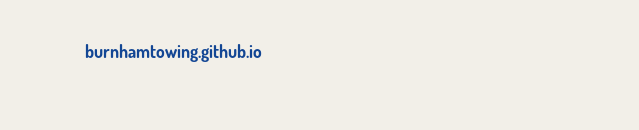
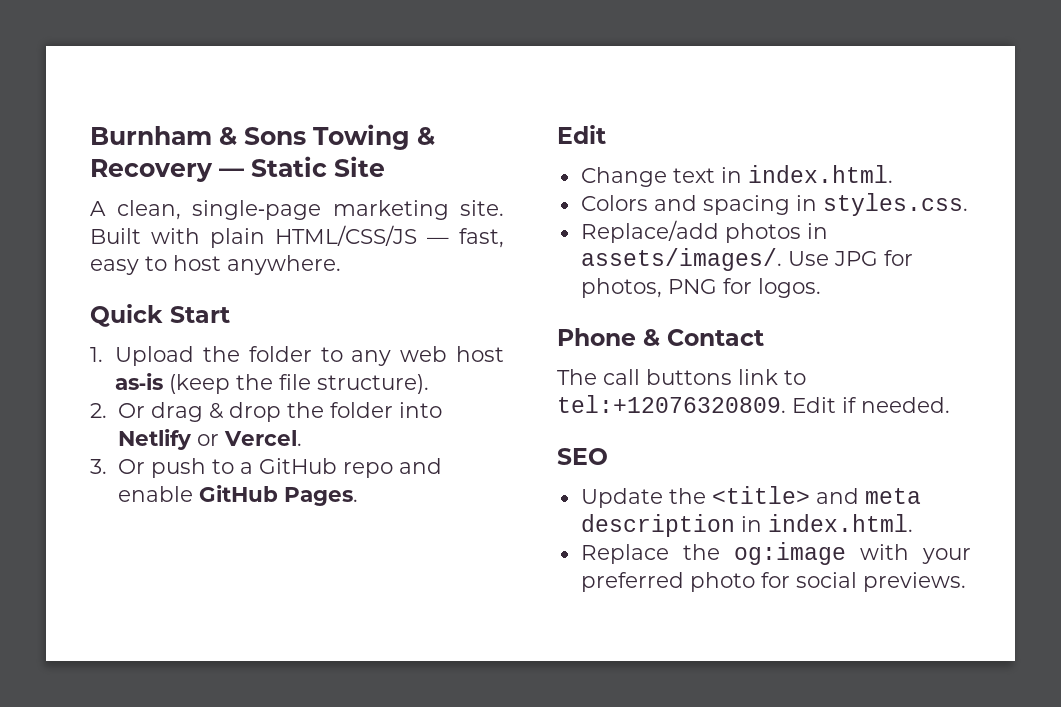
- burnhamtowing.github.io
+ Burnham & Sons Towing & Recovery — Static Site
+ A clean, single‑page marketing site. Built with plain HTML/CSS/JS — fast, easy to host anywhere.
+ Quick Start
+ 1. Upload the folder to any web host as‑is (keep the file structure).
+ 2. Or drag & drop the folder into Netlify or Vercel.
+ 3. Or push to a GitHub repo and enable GitHub Pages.
+ Edit
+ Change text in index.html.
+ Colors and spacing in styles.css.
+ Replace/add photos in assets/images/. Use JPG for photos, PNG for logos.
+ Phone & Contact
+ The call buttons link to tel:+12076320809. Edit if needed.
+ SEO
+ Update the <title> and meta description in index.html.
+ Replace the og:image with your preferred photo for social previews.

